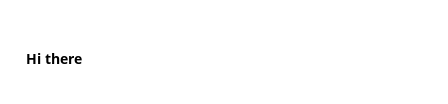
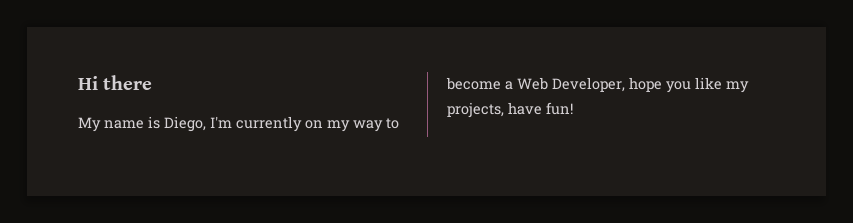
+ My name is Diego, I'm currently on my way to become a Web Developer, hope you like my projects, have fun!

